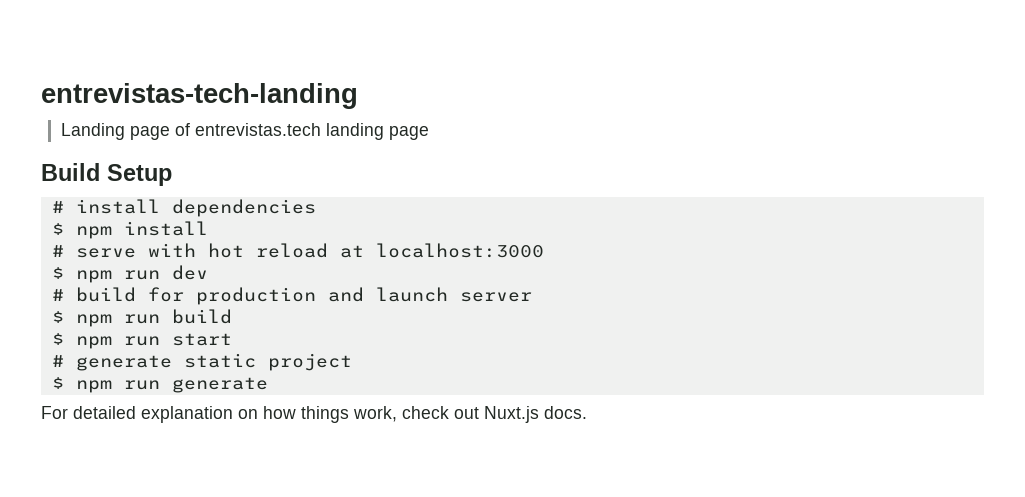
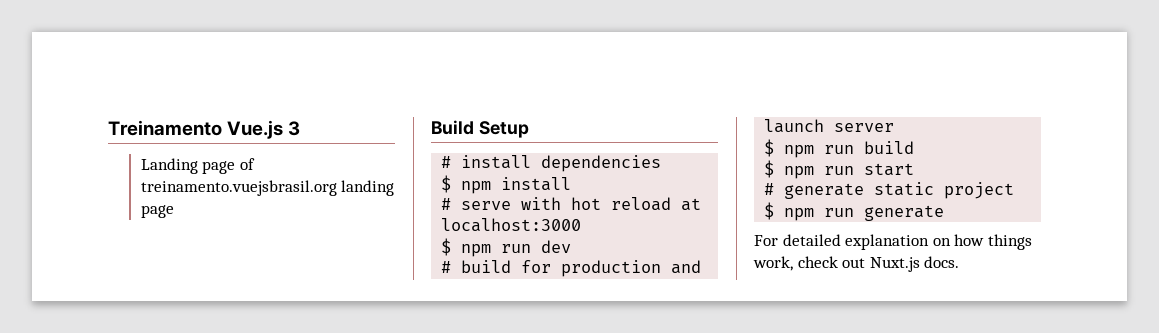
- entrevistas-tech-landing
+ Treinamento Vue.js 3
- Landing page of entrevistas.tech landing page
+ Landing page of treinamento.vuejsbrasil.org landing page

